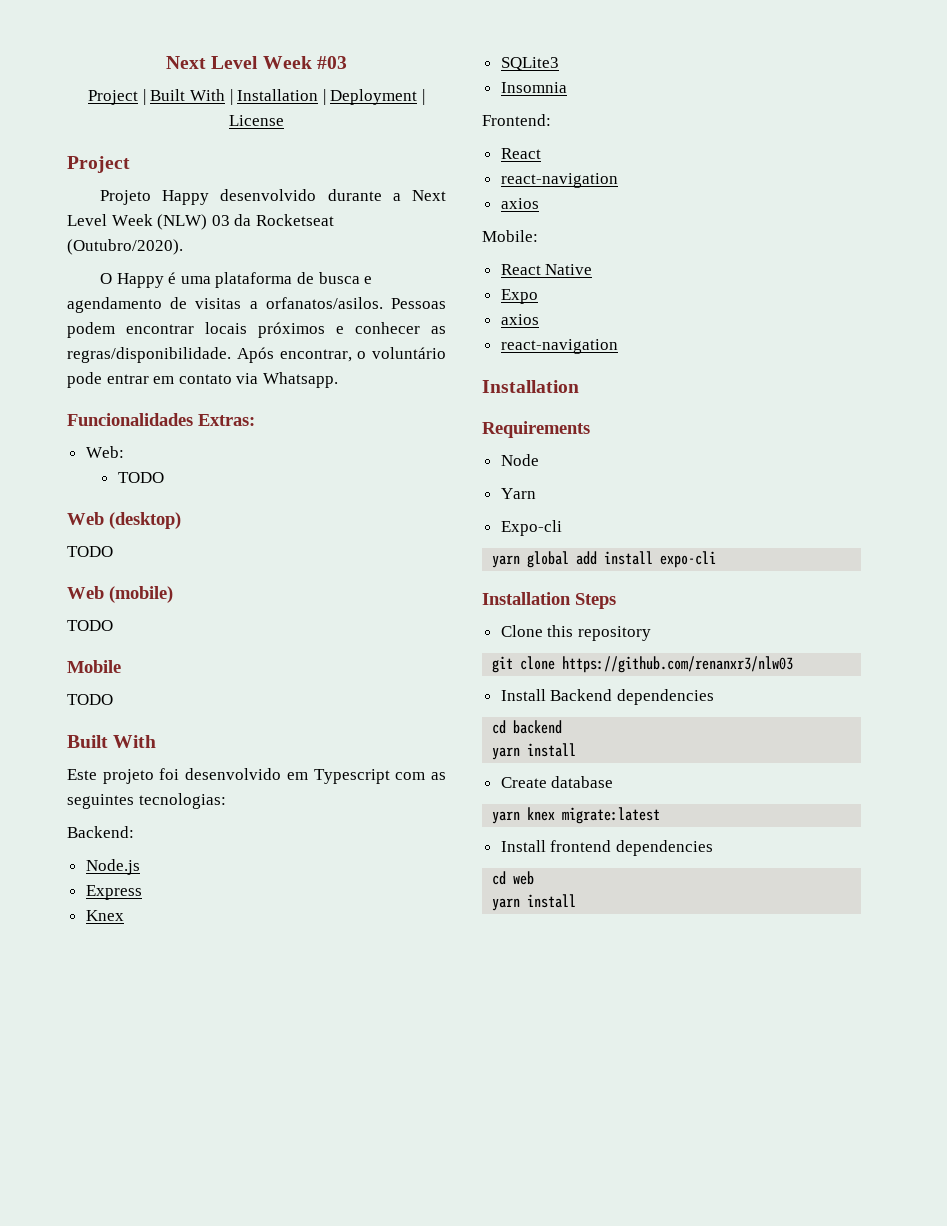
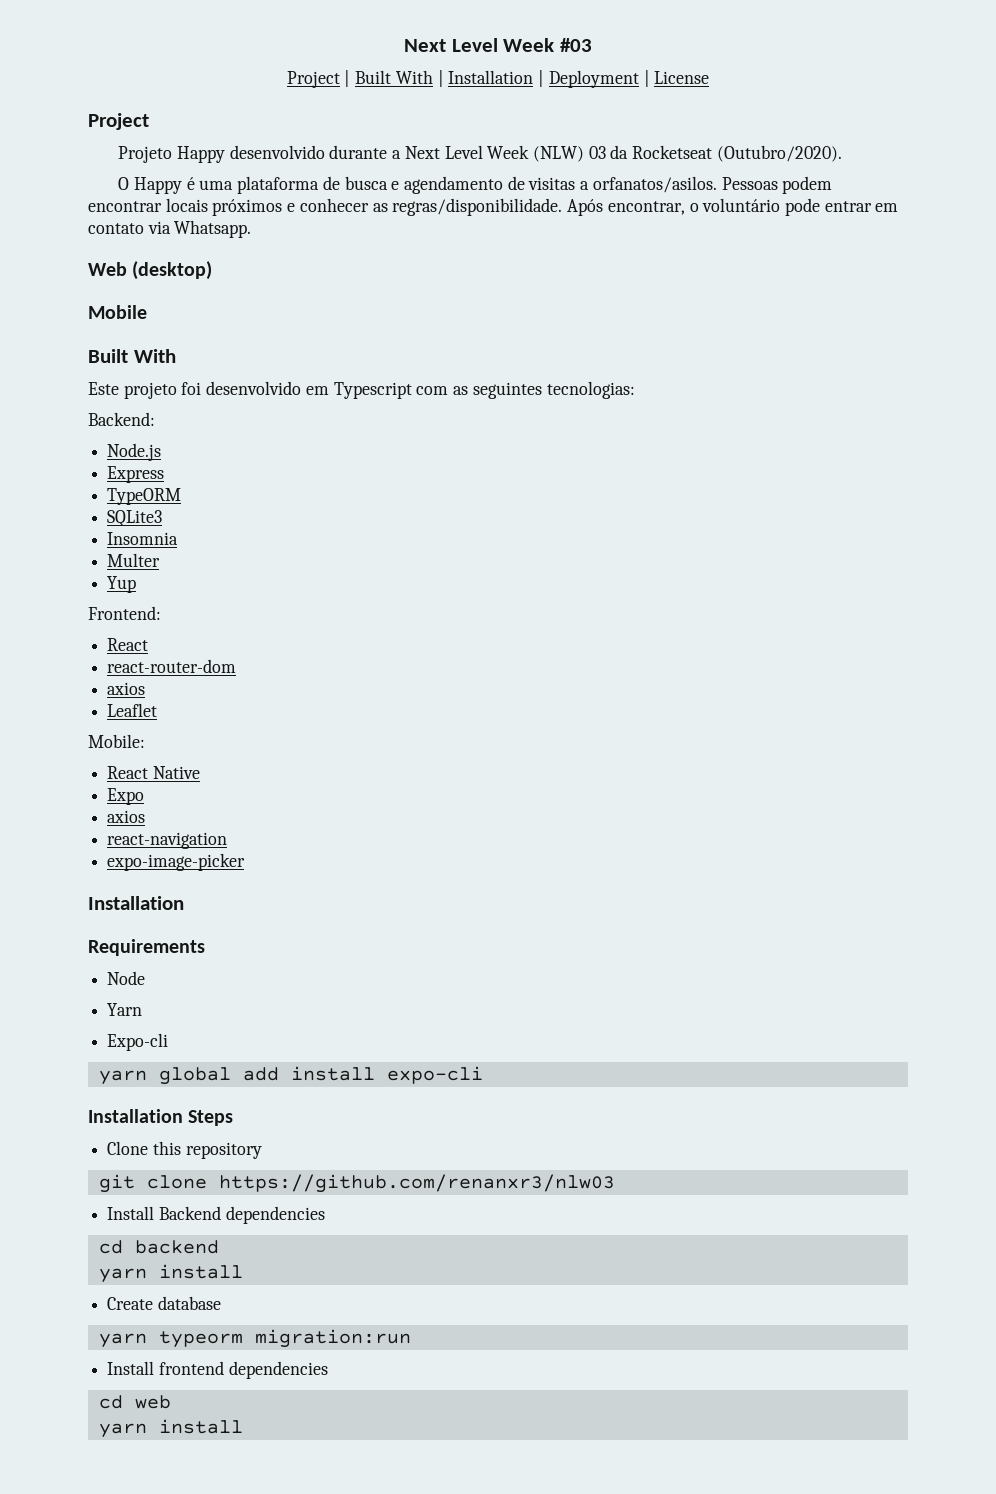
- Funcionalidades Extras:
- Web:
- TODO
  Web (desktop)
- TODO
- Web (mobile)
- TODO
  Mobile
- TODO
- Knex
+ TypeORM
+ Multer
+ Yup
  Frontend:
  React
- react-navigation
+ react-router-dom
  axios
+ Leaflet
+ expo-image-picker
- yarn knex migrate:latest
+ yarn typeorm migration:run

